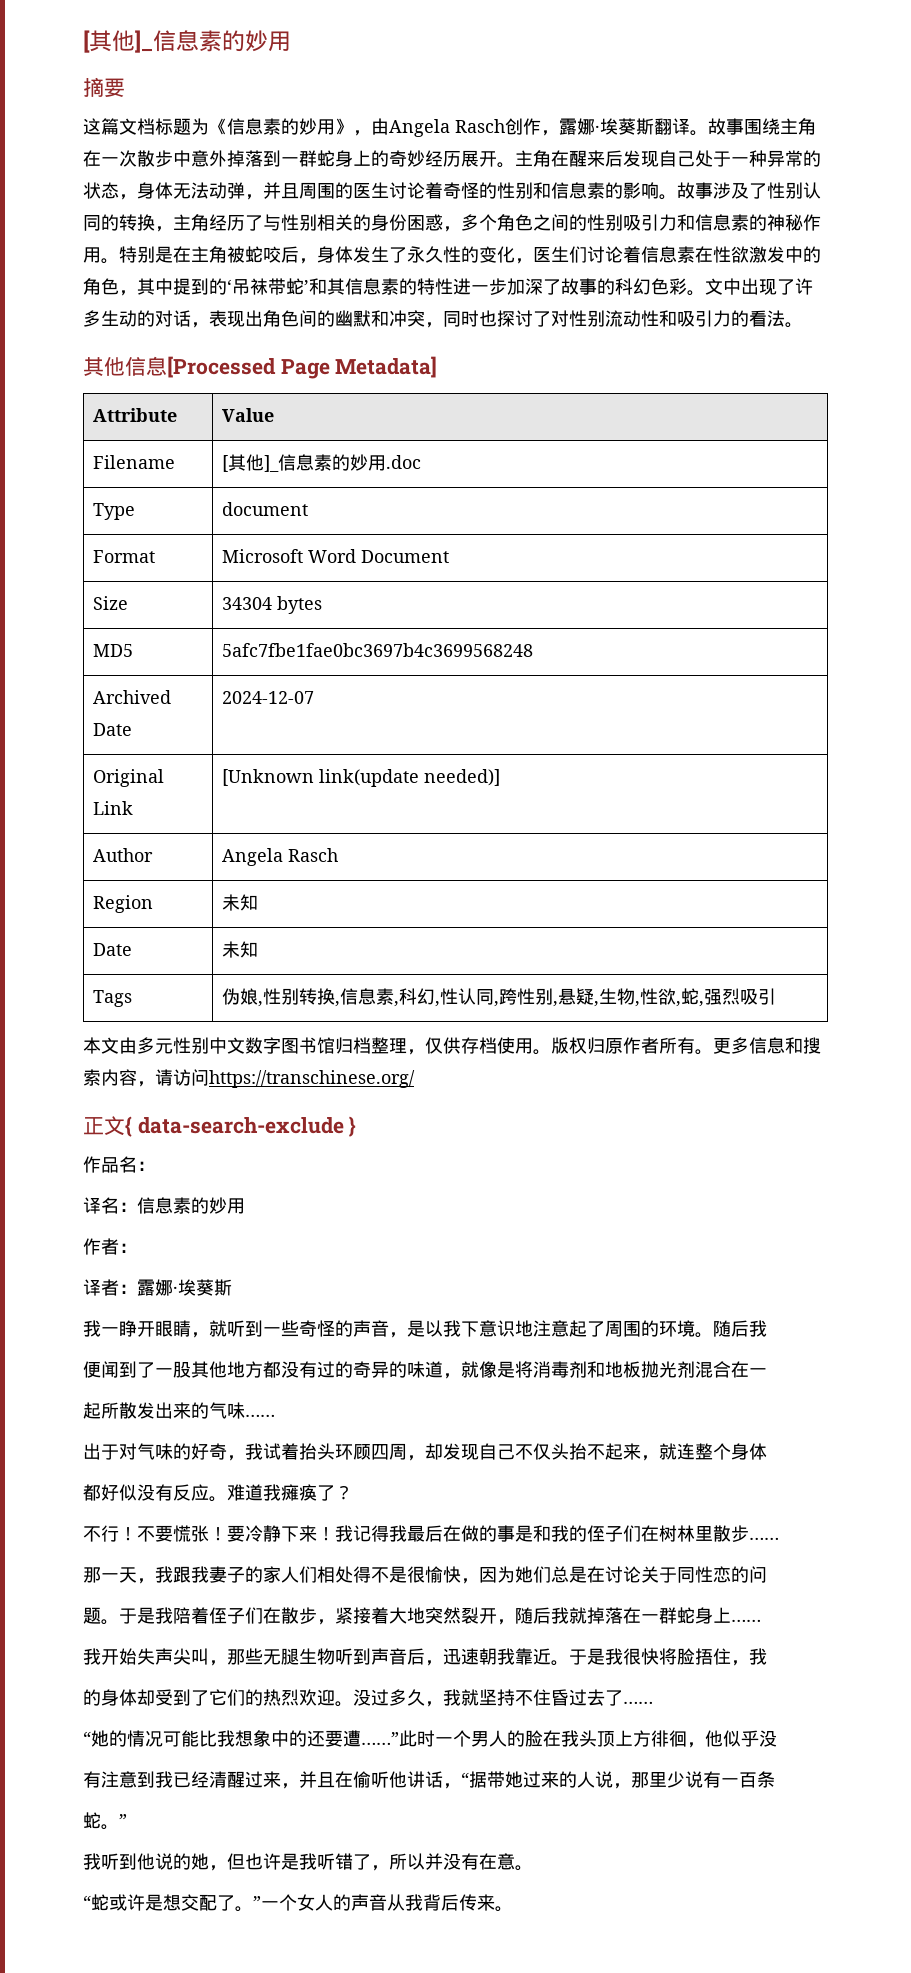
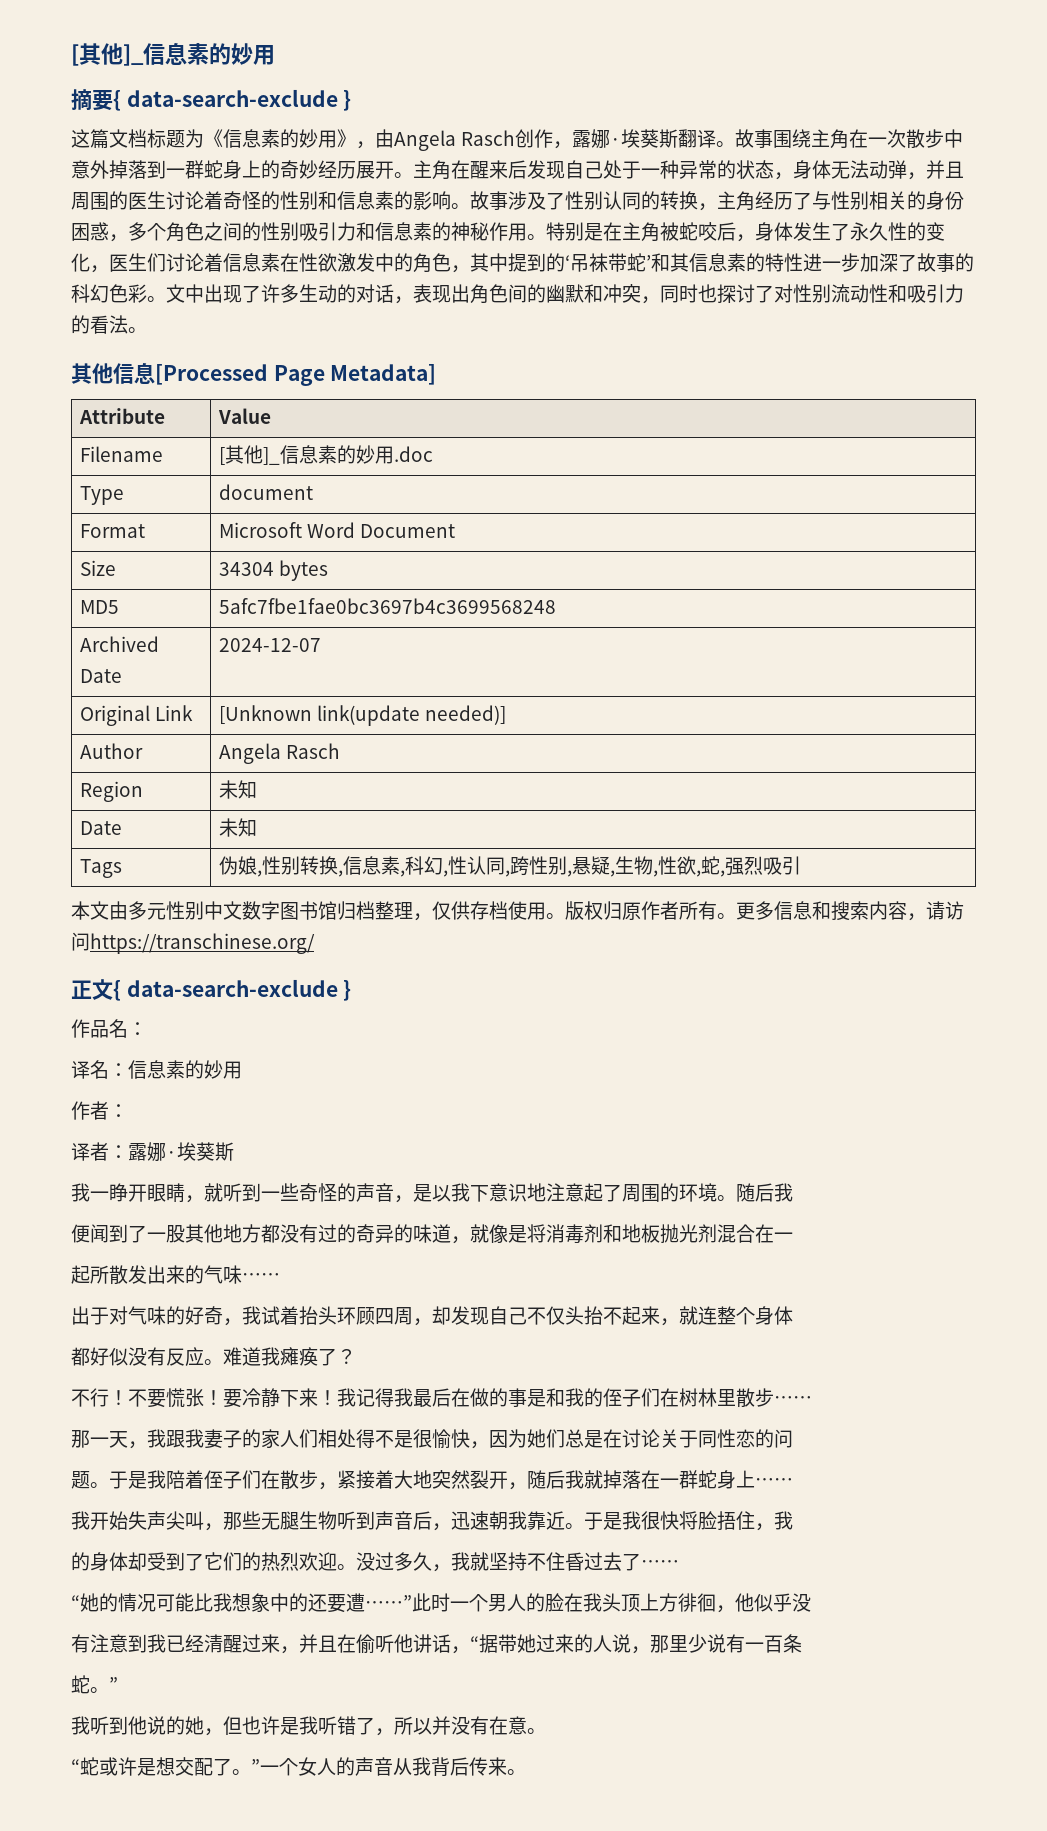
- 摘要
+ 摘要{ data-search-exclude }

